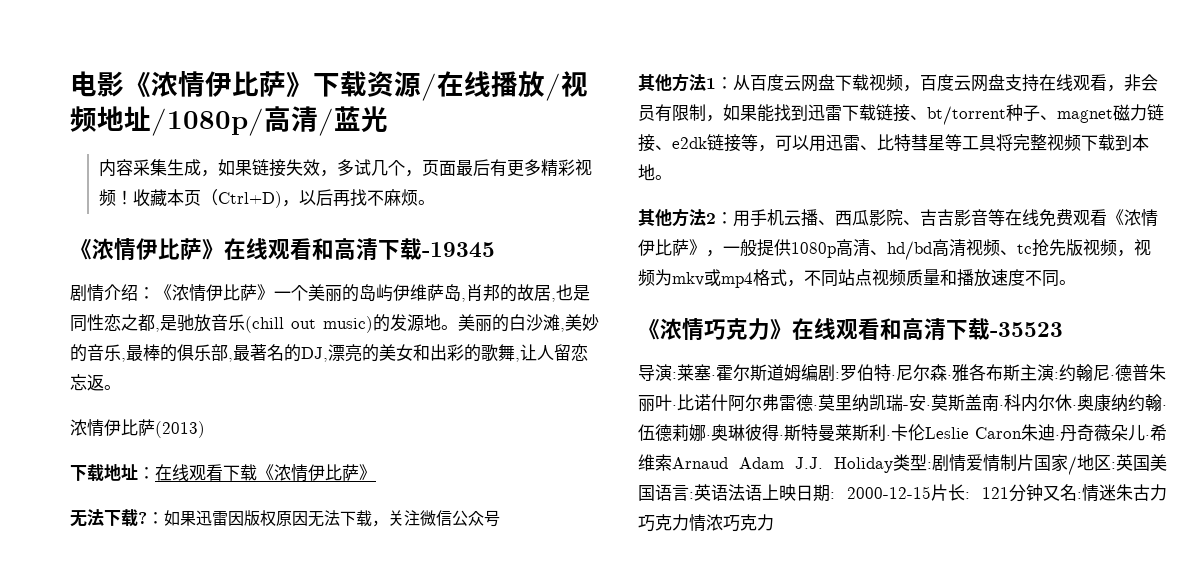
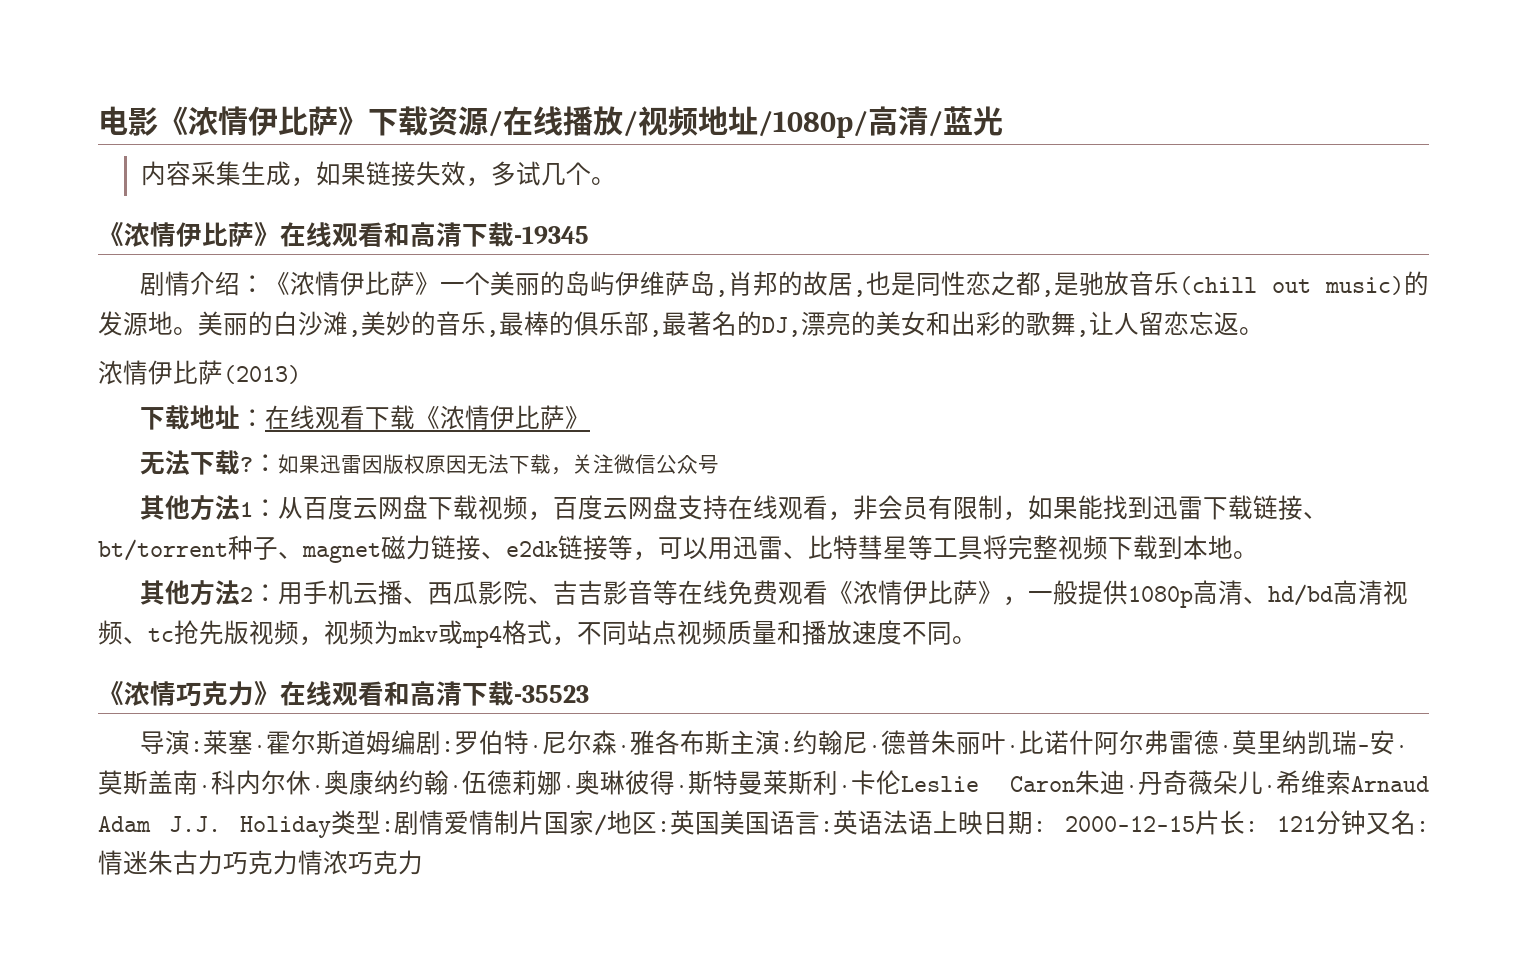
- 内容采集生成，如果链接失效，多试几个，页面最后有更多精彩视频！收藏本页（Ctrl+D)，以后再找不麻烦。
+ 内容采集生成，如果链接失效，多试几个。

